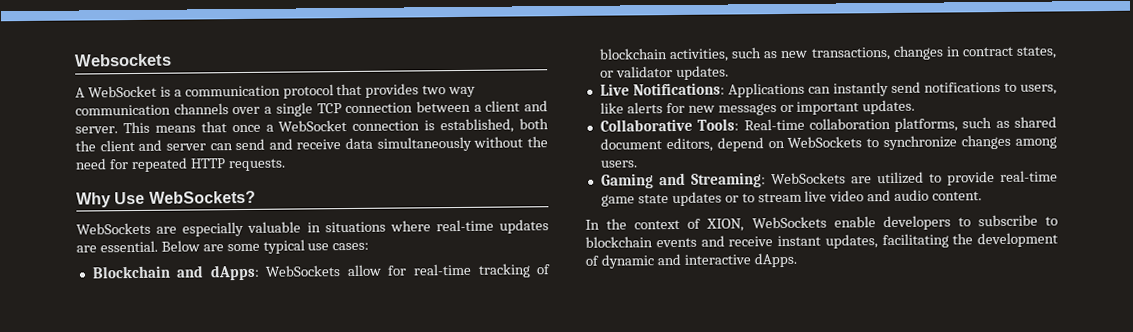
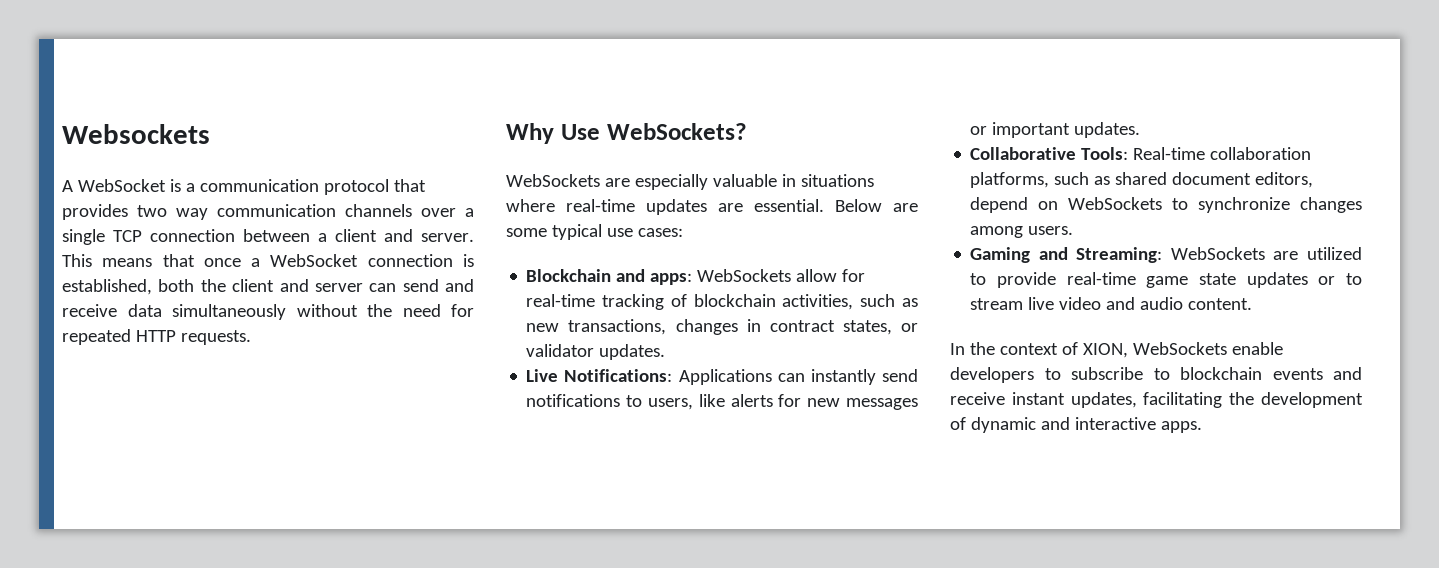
- Blockchain and dApps: WebSockets allow for real-time tracking of blockchain activities, such as new transactions, changes in contract states, or validator updates.
+ Blockchain and apps: WebSockets allow for real-time tracking of blockchain activities, such as new transactions, changes in contract states, or validator updates.
- In the context of XION, WebSockets enable developers to subscribe to blockchain events and receive instant updates, facilitating the development of dynamic and interactive dApps.
+ In the context of XION, WebSockets enable developers to subscribe to blockchain events and receive instant updates, facilitating the development of dynamic and interactive apps.

